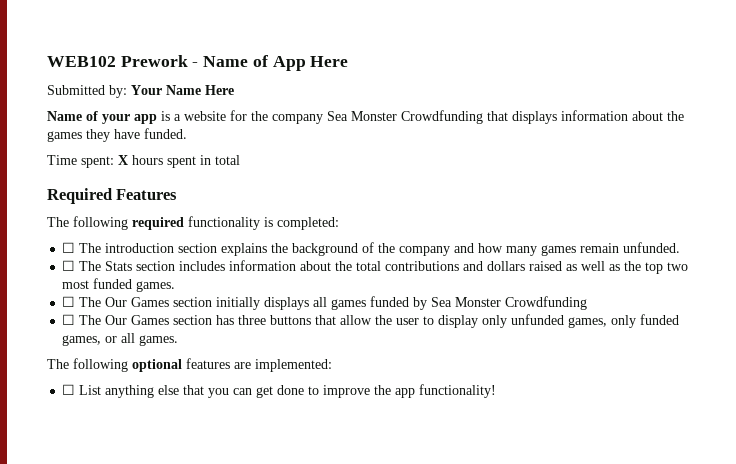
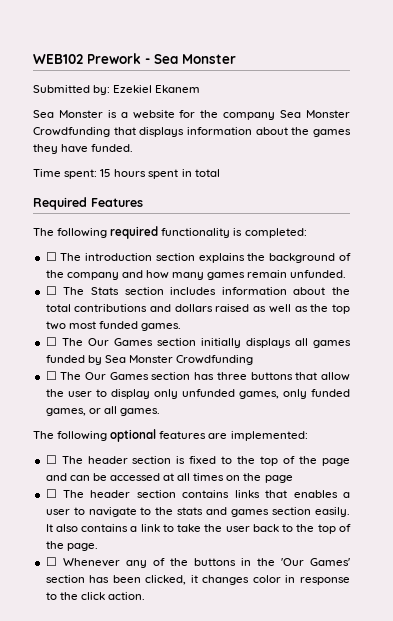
- WEB102 Prework - Name of App Here
- Submitted by: Your Name Here
- Name of your app is a website for the company Sea Monster Crowdfunding that displays information about the games they have funded.
+ WEB102 Prework - Sea Monster
+ Submitted by: Ezekiel Ekanem
+ Sea Monster is a website for the company Sea Monster Crowdfunding that displays information about the games they have funded.
- Time spent: X hours spent in total
+ Time spent: 15 hours spent in total
- ☐ List anything else that you can get done to improve the app functionality!
+ ☐ The header section is fixed to the top of the page and can be accessed at all times on the page
+ ☐ The header section contains links that enables a user to navigate to the stats and games section easily. It also contains a link to take the user back to the top of the page.
+ ☐ Whenever any of the buttons in the 'Our Games' section has been clicked, it changes color in response to the click action.

